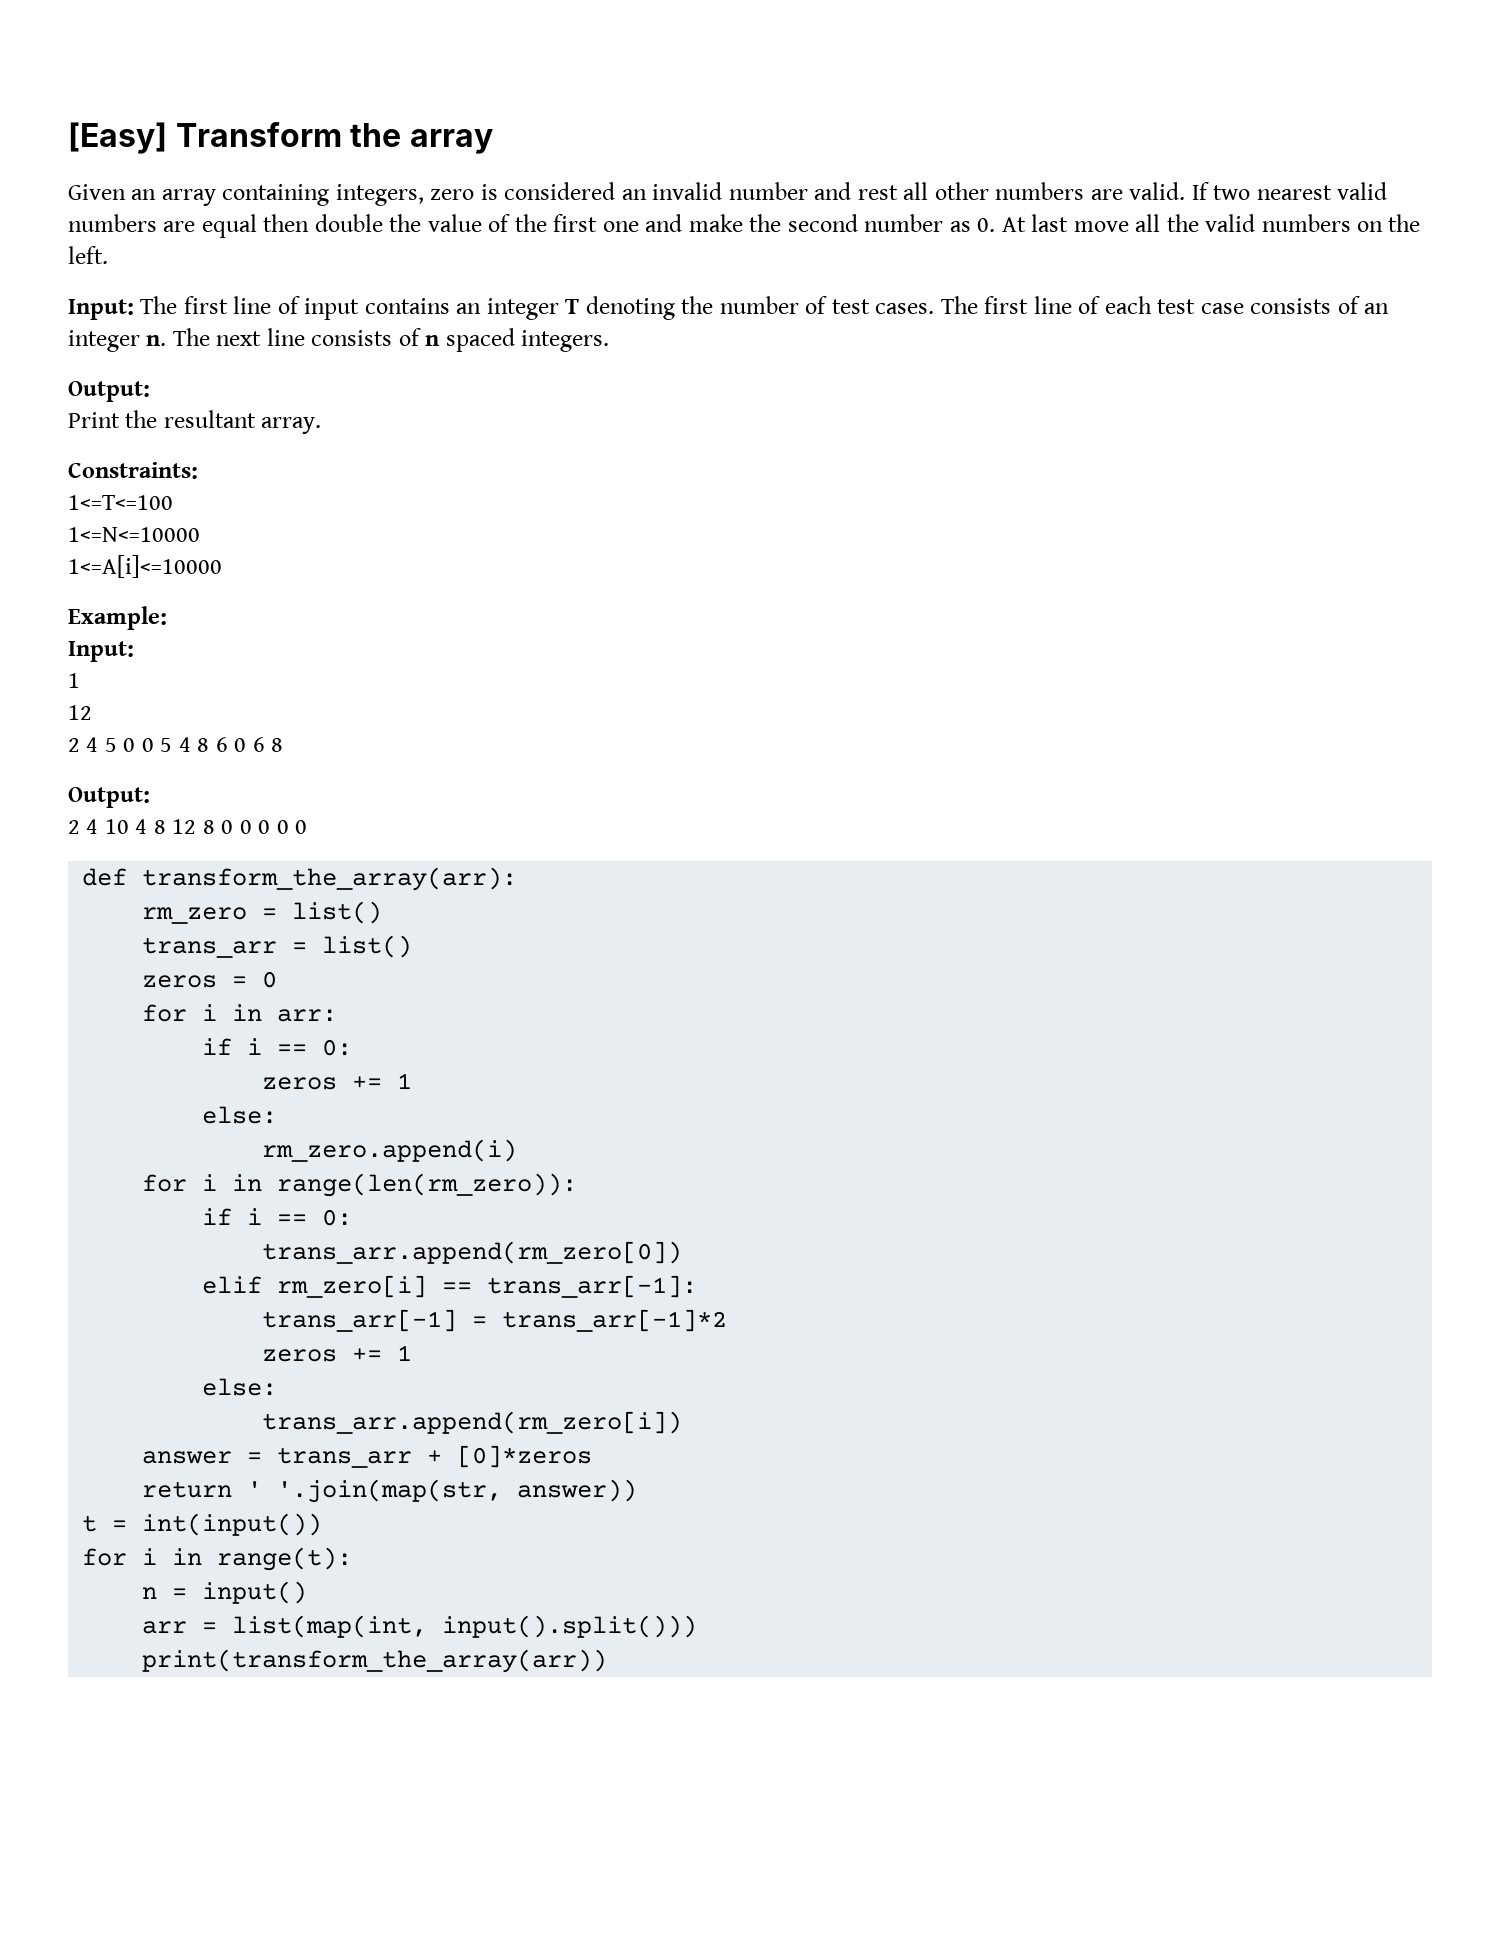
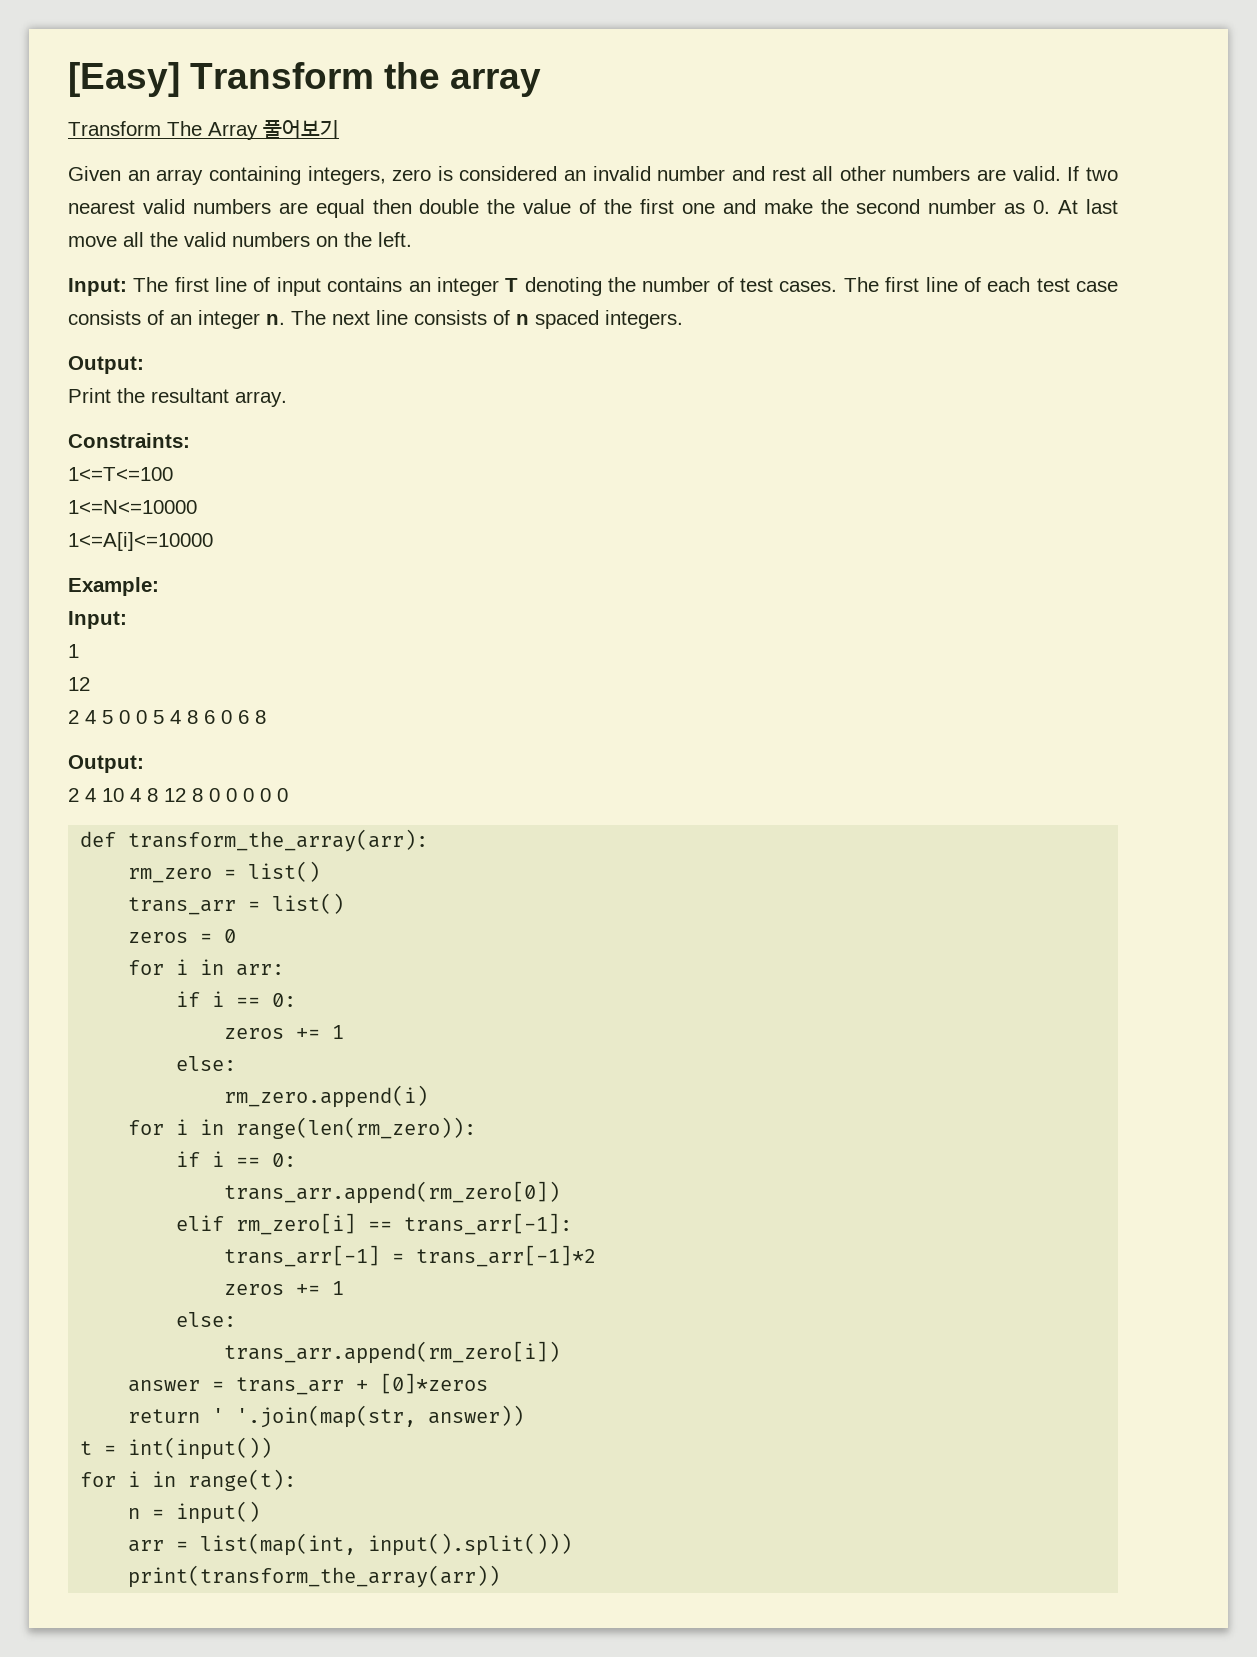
+ Transform The Array 풀어보기

